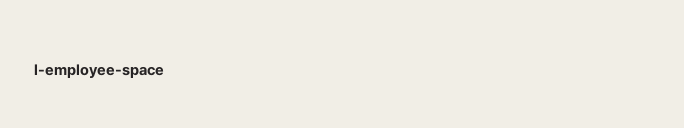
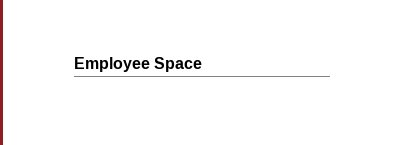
- l-employee-space
+ Employee Space

